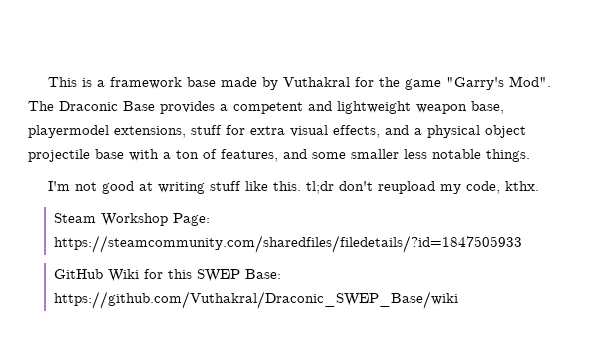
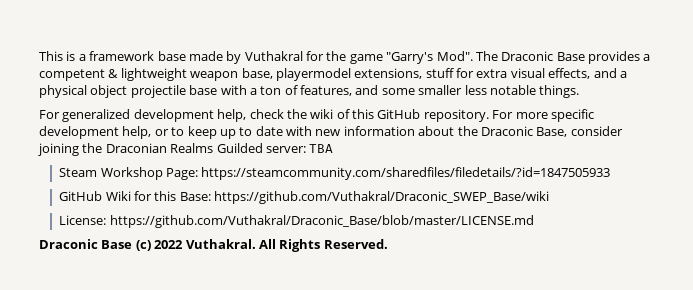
- The Draconic Base provides a competent and lightweight weapon base, playermodel extensions, stuff for extra visual effects, and a physical object projectile base with a ton of features, and some smaller less notable things.
+ The Draconic Base provides a competent & lightweight weapon base, playermodel extensions, stuff for extra visual effects, and a physical object projectile base with a ton of features, and some smaller less notable things.
- I'm not good at writing stuff like this. tl;dr don't reupload my code, kthx.
+ For generalized development help, check the wiki of this GitHub repository. For more specific development help, or to keep up to date with new information about the Draconic Base, consider joining the Draconian Realms Guilded server: TBA
- GitHub Wiki for this SWEP Base: https://github.com/Vuthakral/Draconic_SWEP_Base/wiki
+ GitHub Wiki for this Base: https://github.com/Vuthakral/Draconic_SWEP_Base/wiki
+ License: https://github.com/Vuthakral/Draconic_Base/blob/master/LICENSE.md
+ Draconic Base (c) 2022 Vuthakral. All Rights Reserved.

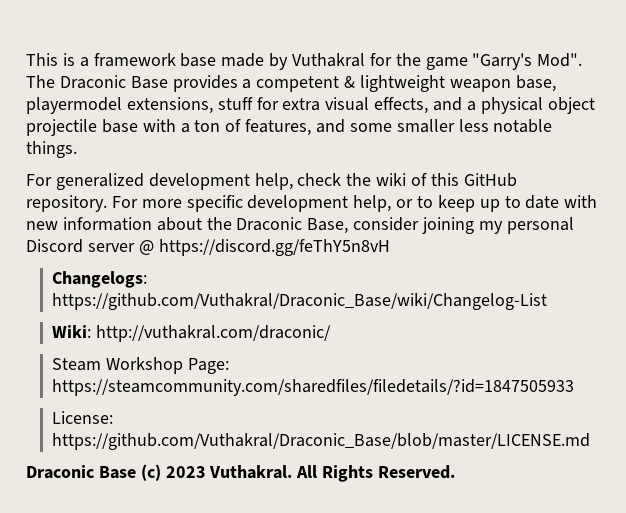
- For more specific development help, or to keep up to date with new information about the Draconic Base, consider joining the Draconian Realms Guilded server: TBA
+ For more specific development help, or to keep up to date with new information about the Draconic Base, consider joining my personal Discord server @ https://discord.gg/feThY5n8vH
+ Changelogs: https://github.com/Vuthakral/Draconic_Base/wiki/Changelog-List
+ Wiki: http://vuthakral.com/draconic/
  Steam Workshop Page: https://steamcommunity.com/sharedfiles/filedetails/?id=1847505933
- GitHub Wiki for this Base: https://github.com/Vuthakral/Draconic_SWEP_Base/wiki
- Draconic Base (c) 2022 Vuthakral.
+ Draconic Base (c) 2023 Vuthakral.

